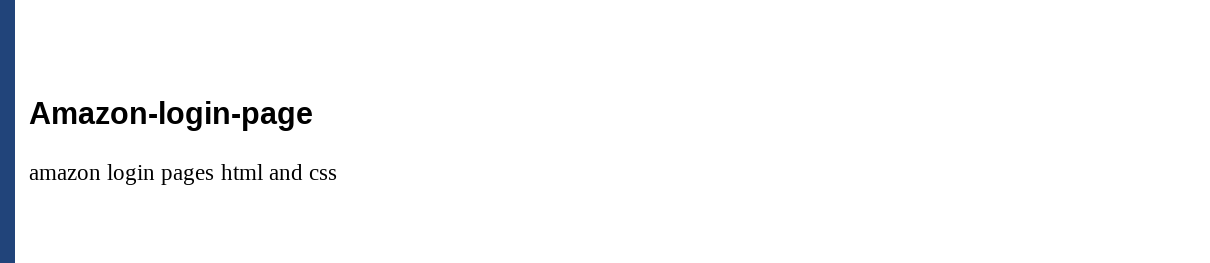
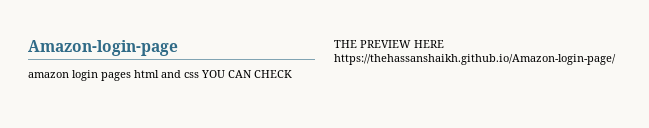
- amazon login pages html and css
+ amazon login pages html and css YOU CAN CHECK THE PREVIEW HERE https://thehassanshaikh.github.io/Amazon-login-page/

